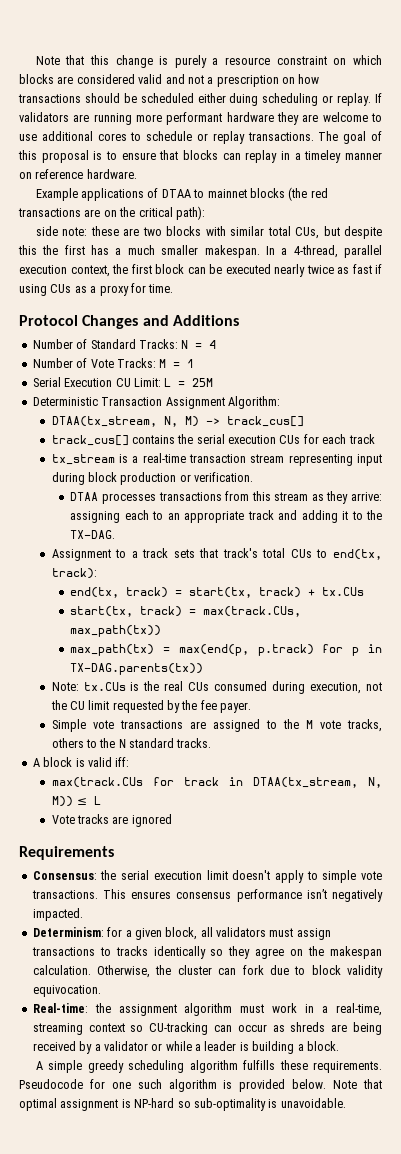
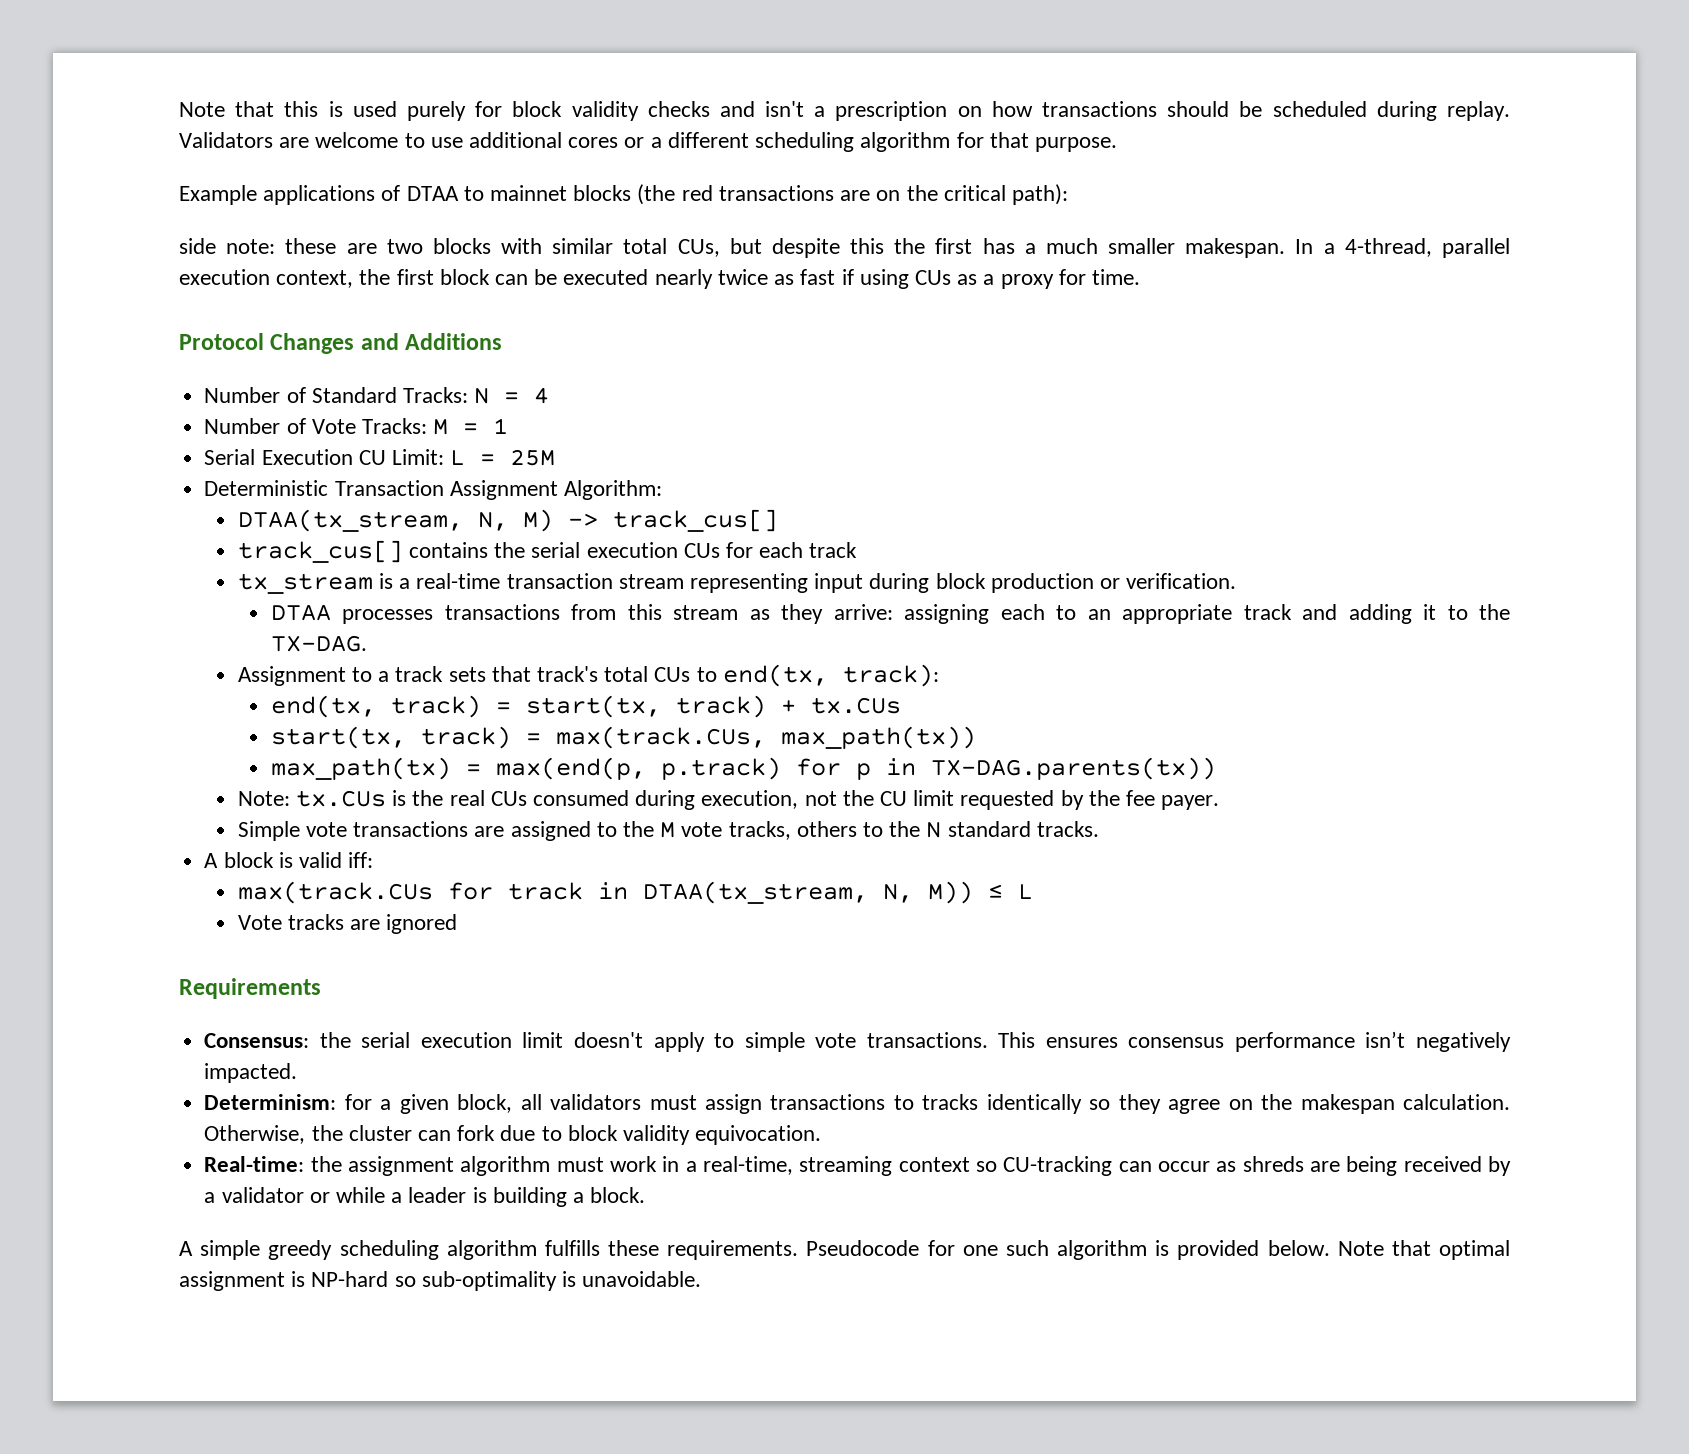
- Note that this change is purely a resource constraint on which blocks are considered valid and not a prescription on how transactions should be scheduled either duing scheduling or replay. If validators are running more performant hardware they are welcome to use additional cores to schedule or replay transactions. The goal of this proposal is to ensure that blocks can replay in a timeley manner on reference hardware.
+ Note that this is used purely for block validity checks and isn't a prescription on how transactions should be scheduled during replay. Validators are welcome to use additional cores or a different scheduling algorithm for that purpose.

